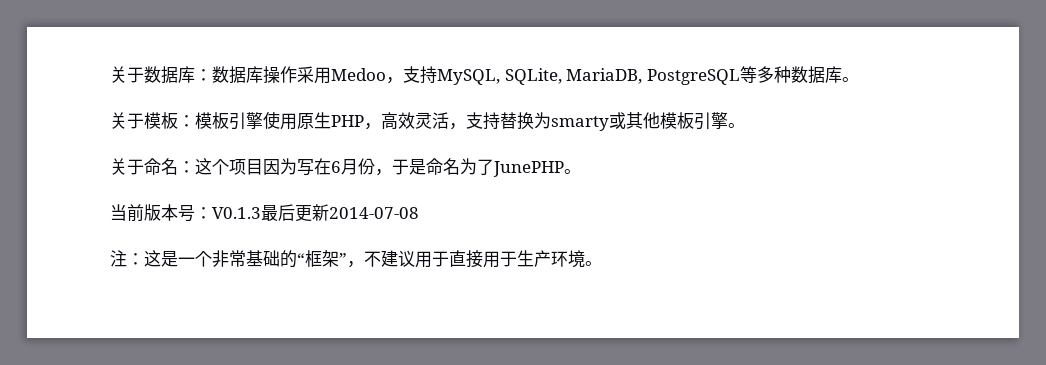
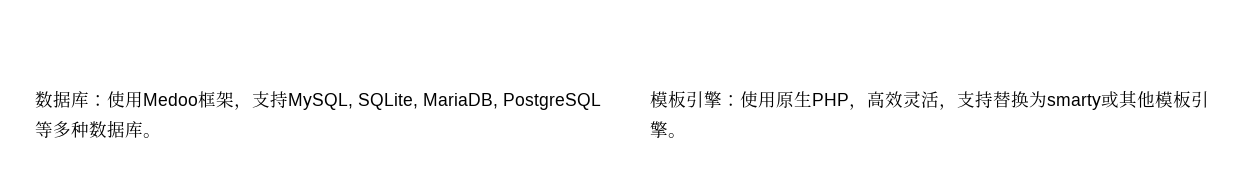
- 关于数据库：数据库操作采用Medoo，支持MySQL, SQLite, MariaDB, PostgreSQL等多种数据库。
+ 数据库：使用Medoo框架，支持MySQL, SQLite, MariaDB, PostgreSQL等多种数据库。
- 关于模板：模板引擎使用原生PHP，高效灵活，支持替换为smarty或其他模板引擎。
+ 模板引擎：使用原生PHP，高效灵活，支持替换为smarty或其他模板引擎。
- 关于命名：这个项目因为写在6月份，于是命名为了JunePHP。
- 当前版本号：V0.1.3最后更新2014-07-08
- 注：这是一个非常基础的“框架”，不建议用于直接用于生产环境。

